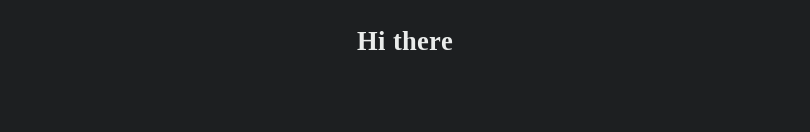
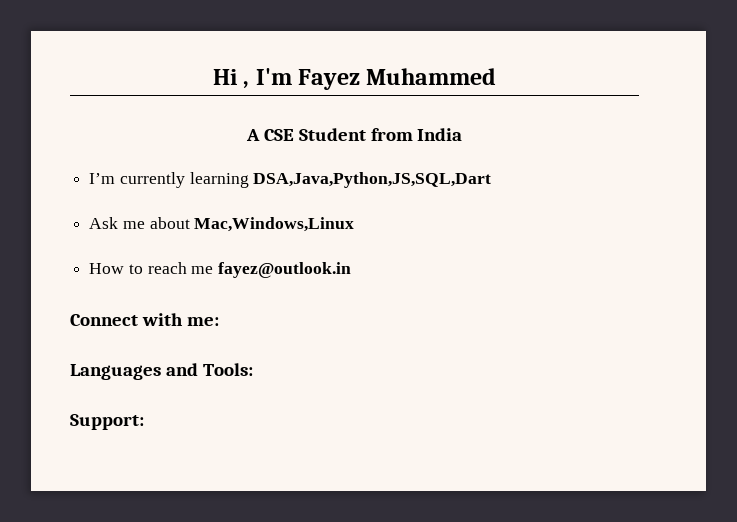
- Hi there
+ Hi , I'm Fayez Muhammed
+ A CSE Student from India
+ I’m currently learning DSA,Java,Python,JS,SQL,Dart
+ Ask me about Mac,Windows,Linux
+ How to reach me fayez@outlook.in
+ Connect with me:
+ Languages and Tools:
+ Support:

